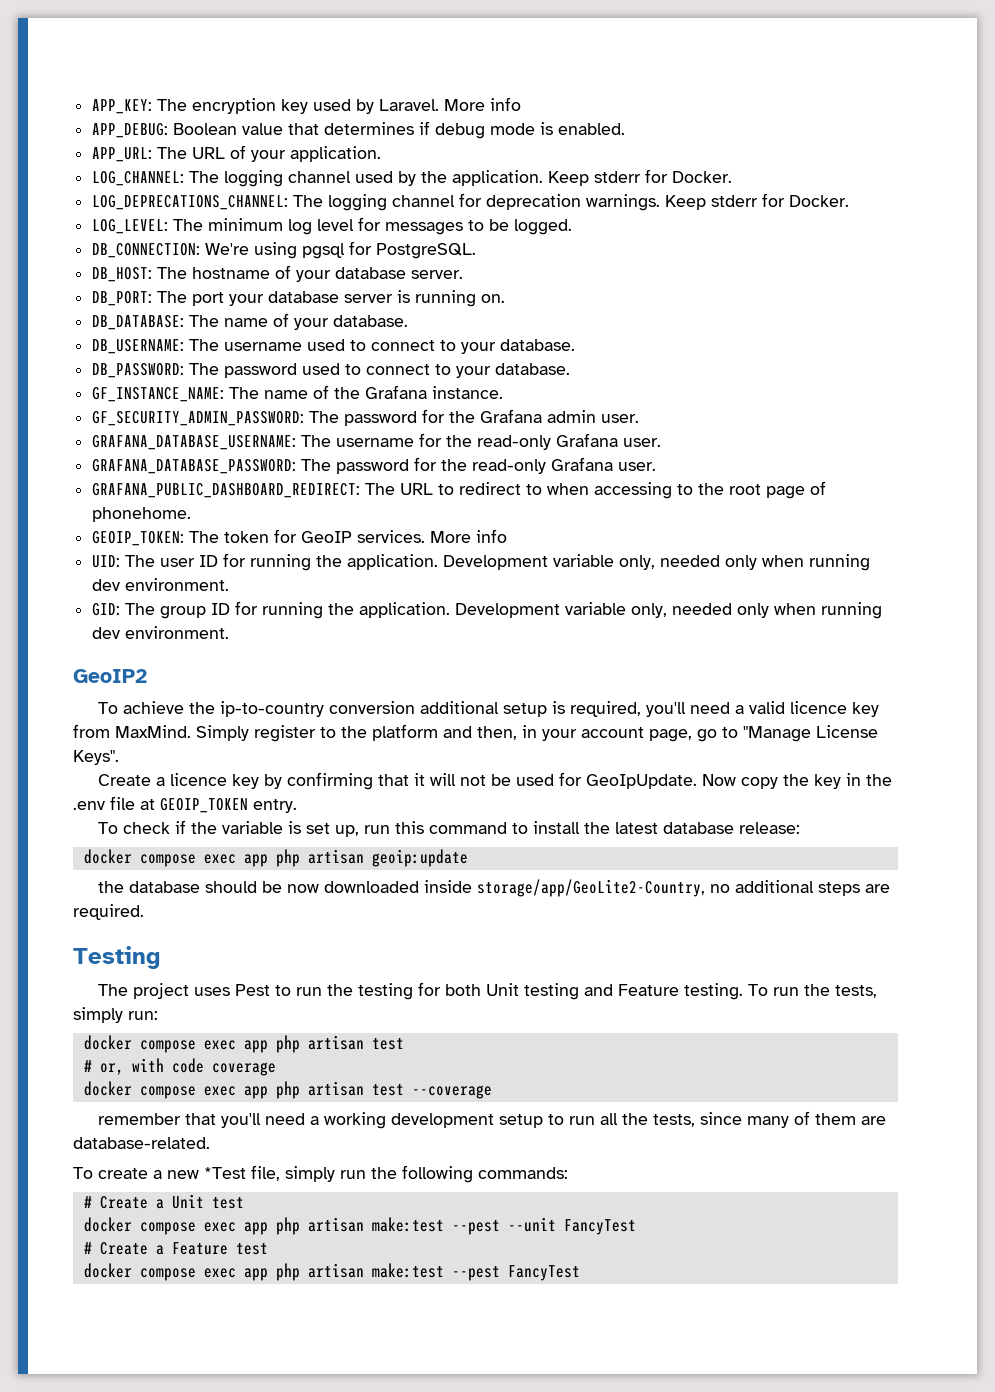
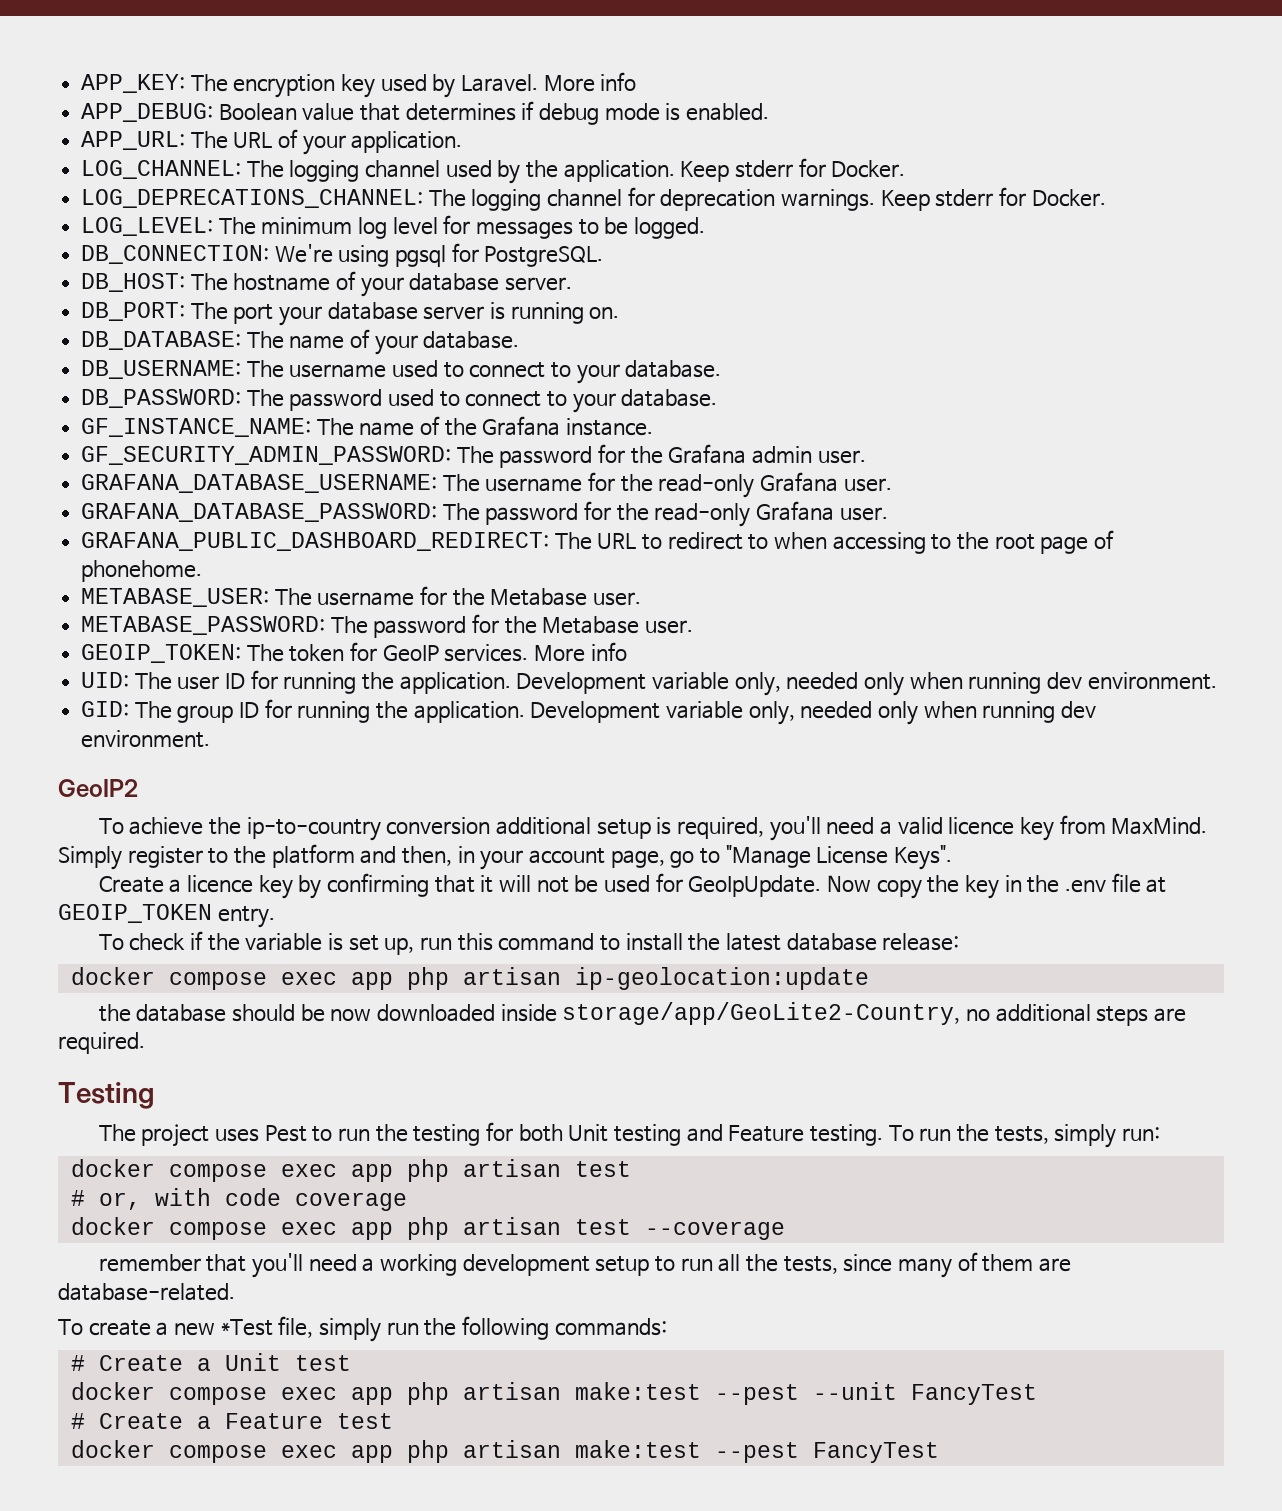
+ METABASE_USER: The username for the Metabase user.
+ METABASE_PASSWORD: The password for the Metabase user.
- docker compose exec app php artisan geoip:update
+ docker compose exec app php artisan ip-geolocation:update

